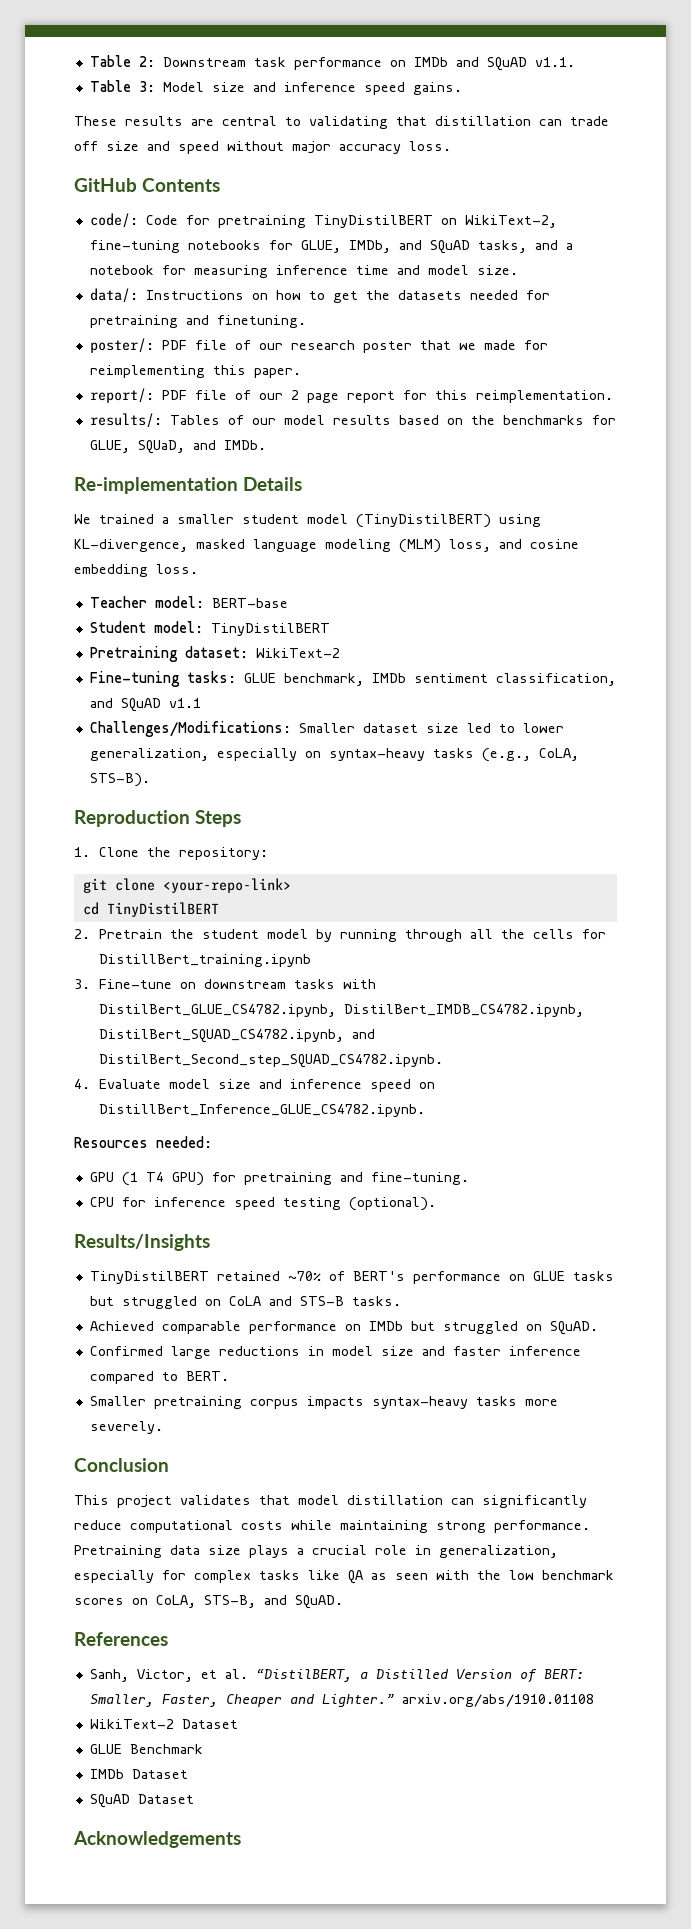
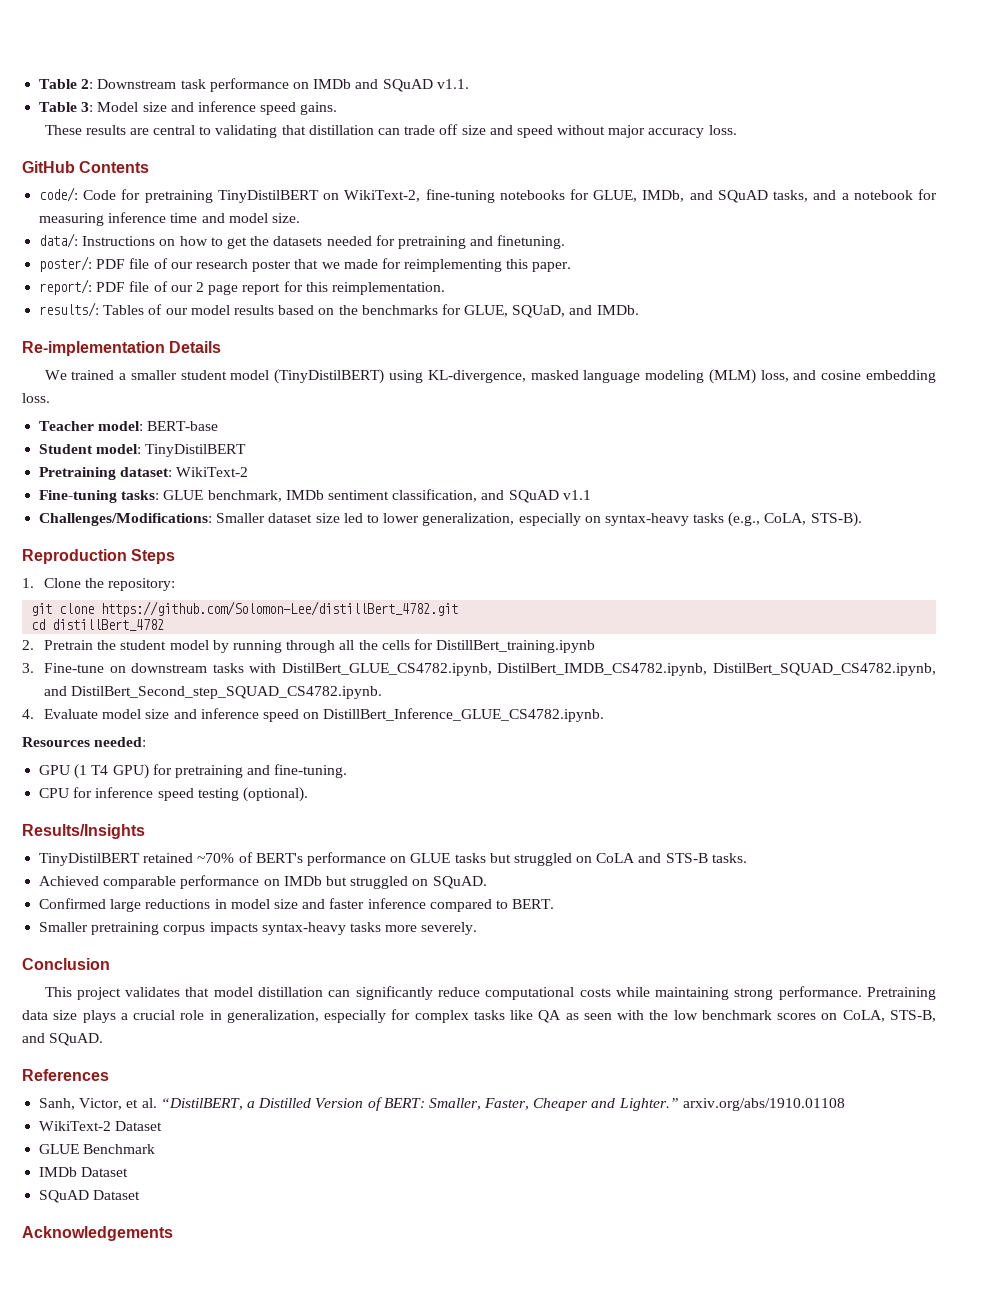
- git clone <your-repo-link>
+ git clone https://github.com/Solomon-Lee/distillBert_4782.git
- cd TinyDistilBERT
+ cd distillBert_4782

